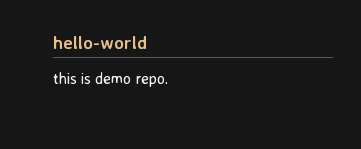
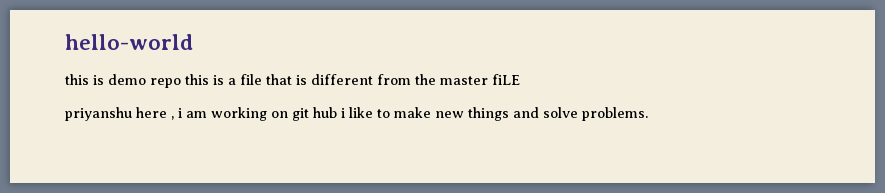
- this is demo repo.
+ this is demo repo this is a file that is different from the master fiLE
+ priyanshu here , i am working on git hub i like to make new things and solve problems.

